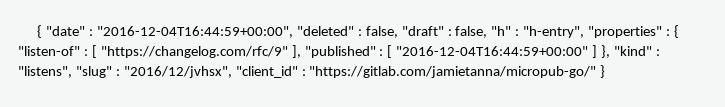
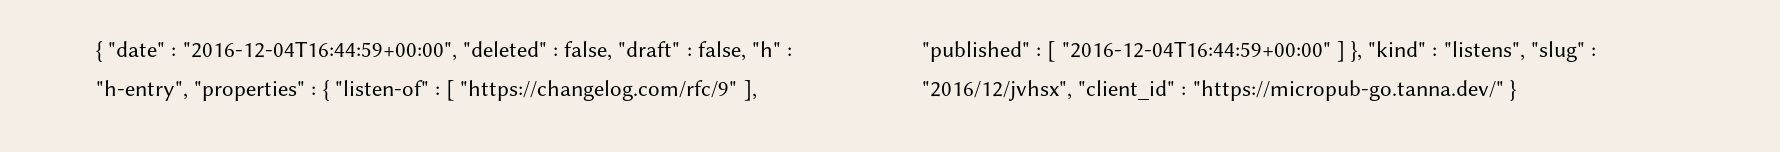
- { "date" : "2016-12-04T16:44:59+00:00", "deleted" : false, "draft" : false, "h" : "h-entry", "properties" : { "listen-of" : [ "https://changelog.com/rfc/9" ], "published" : [ "2016-12-04T16:44:59+00:00" ] }, "kind" : "listens", "slug" : "2016/12/jvhsx", "client_id" : "https://gitlab.com/jamietanna/micropub-go/" }
+ { "date" : "2016-12-04T16:44:59+00:00", "deleted" : false, "draft" : false, "h" : "h-entry", "properties" : { "listen-of" : [ "https://changelog.com/rfc/9" ], "published" : [ "2016-12-04T16:44:59+00:00" ] }, "kind" : "listens", "slug" : "2016/12/jvhsx", "client_id" : "https://micropub-go.tanna.dev/" }

